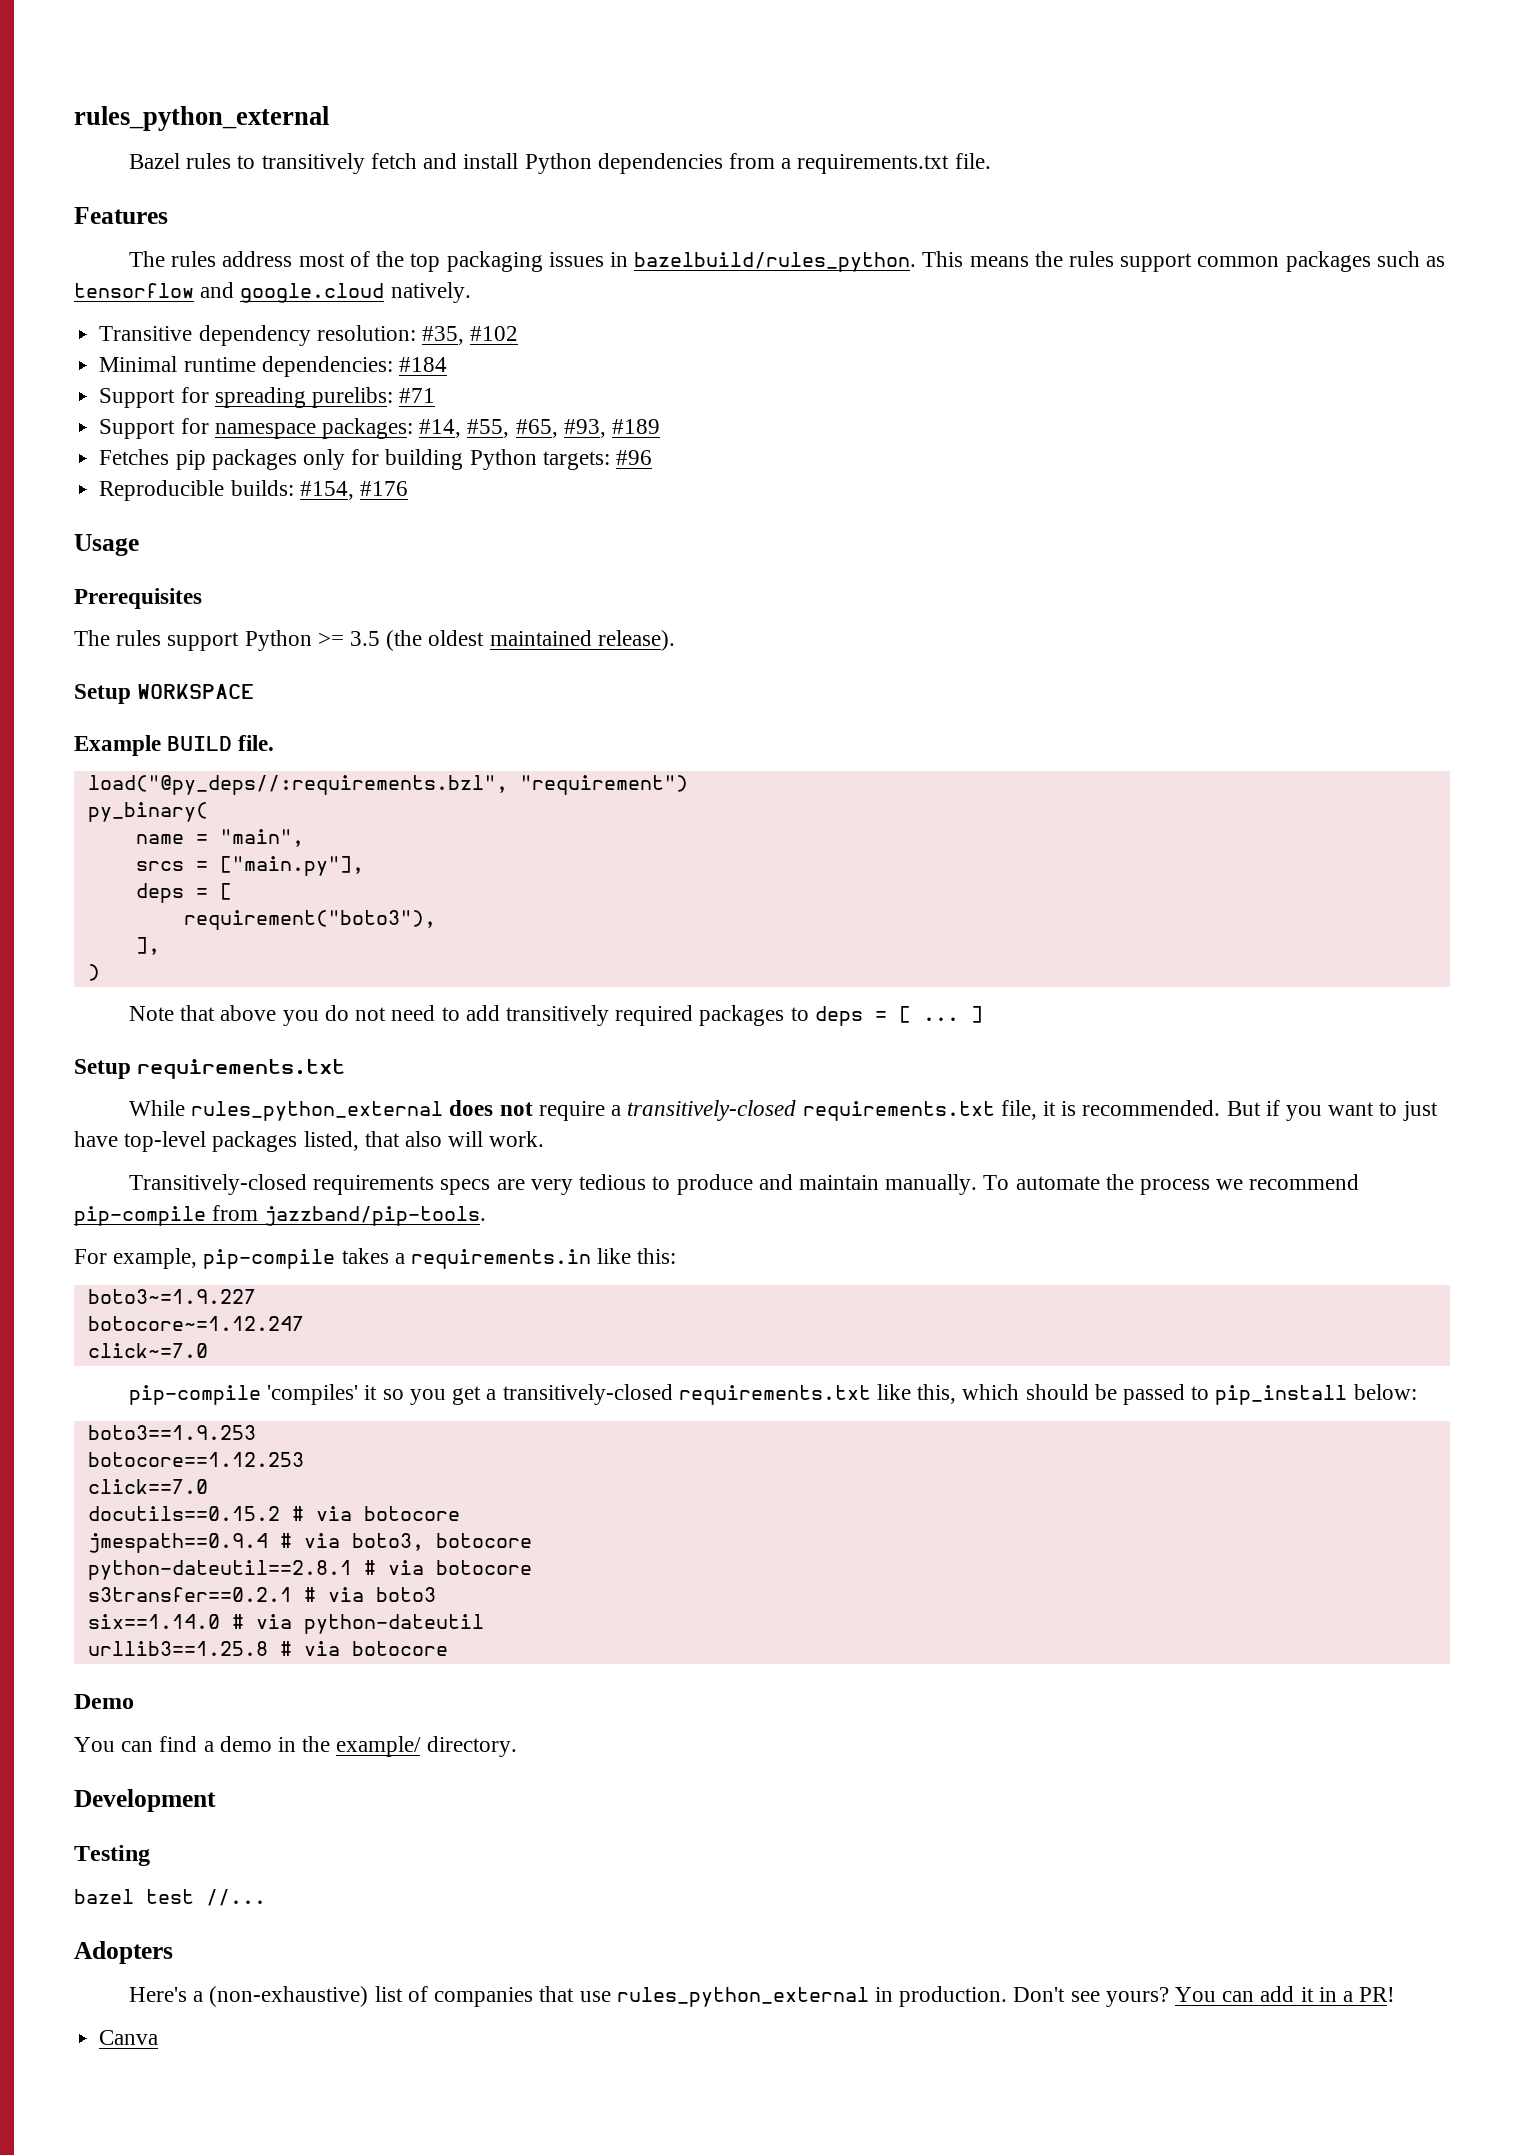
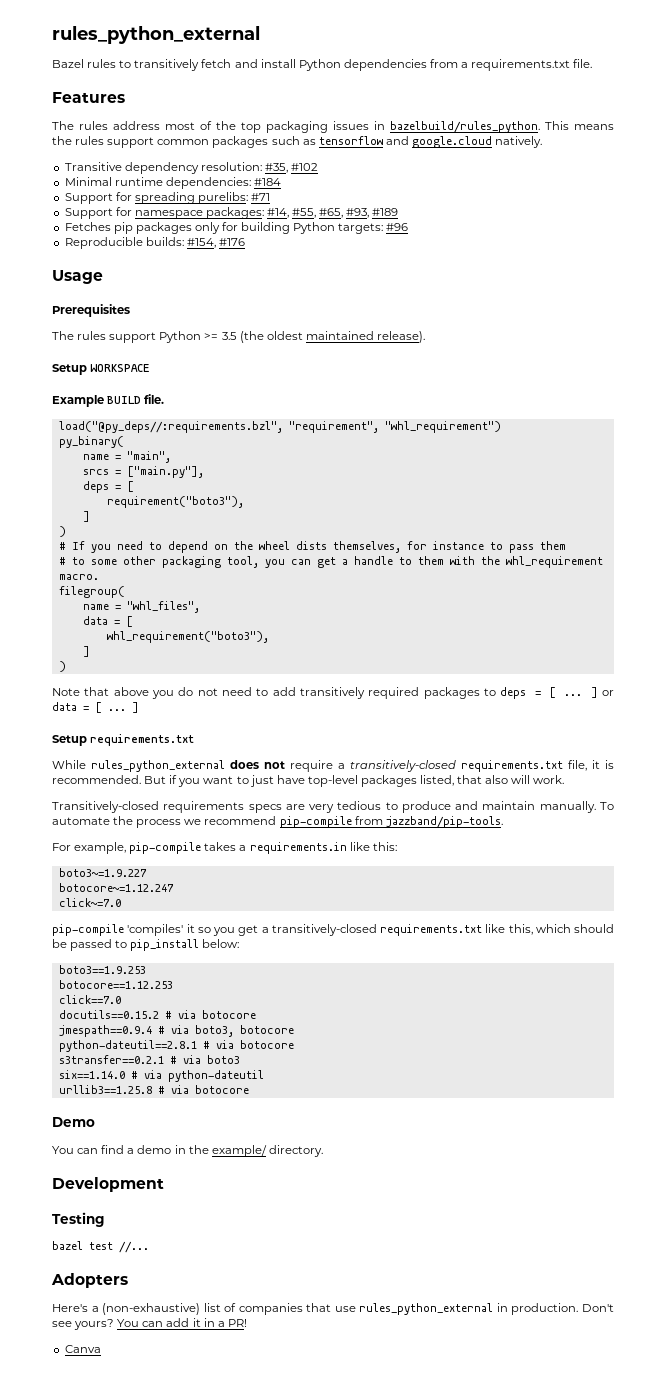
- load("@py_deps//:requirements.bzl", "requirement")
+ load("@py_deps//:requirements.bzl", "requirement", "whl_requirement")
  requirement("boto3"),
- ],
+ ]
+ )
+ # If you need to depend on the wheel dists themselves, for instance to pass them
+ # to some other packaging tool, you can get a handle to them with the whl_requirement macro.
+ filegroup(
+ name = "whl_files",
+ data = [
+ whl_requirement("boto3"),
+ ]
- Note that above you do not need to add transitively required packages to deps = [ ... ]
+ Note that above you do not need to add transitively required packages to deps = [ ... ] or data = [ ... ]

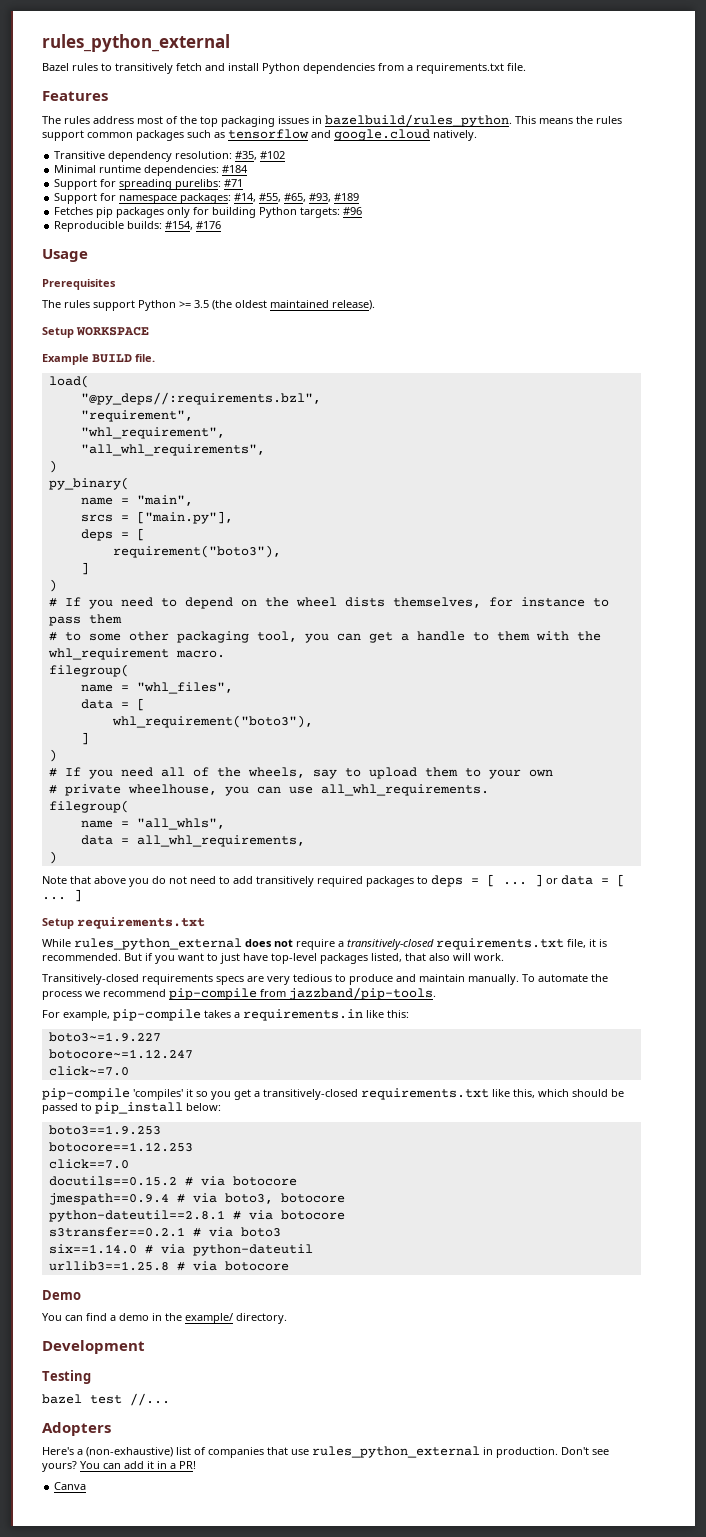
- load("@py_deps//:requirements.bzl", "requirement", "whl_requirement")
+ load(
+ "@py_deps//:requirements.bzl",
+ "requirement",
+ "whl_requirement",
+ "all_whl_requirements",
+ )
+ # If you need all of the wheels, say to upload them to your own
+ # private wheelhouse, you can use all_whl_requirements.
+ filegroup(
+ name = "all_whls",
+ data = all_whl_requirements,
+ )

